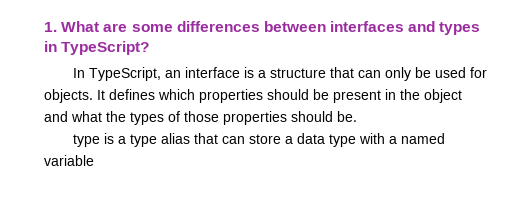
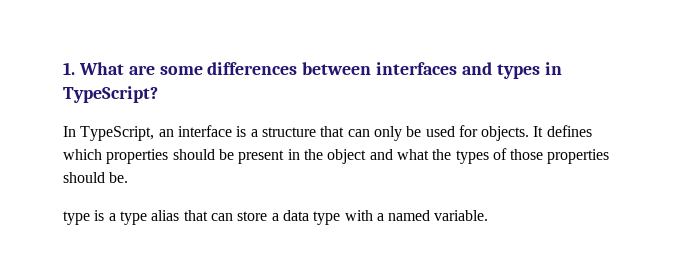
- type is a type alias that can store a data type with a named variable
+ type is a type alias that can store a data type with a named variable.

